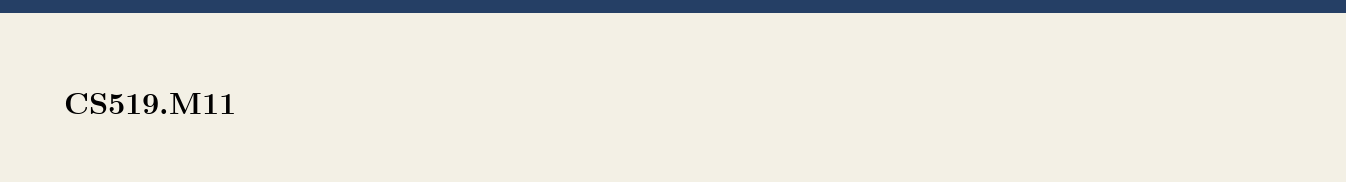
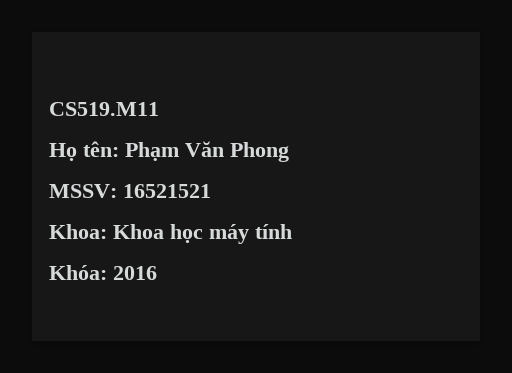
+ Họ tên: Phạm Văn Phong
+ MSSV: 16521521
+ Khoa: Khoa học máy tính
+ Khóa: 2016

